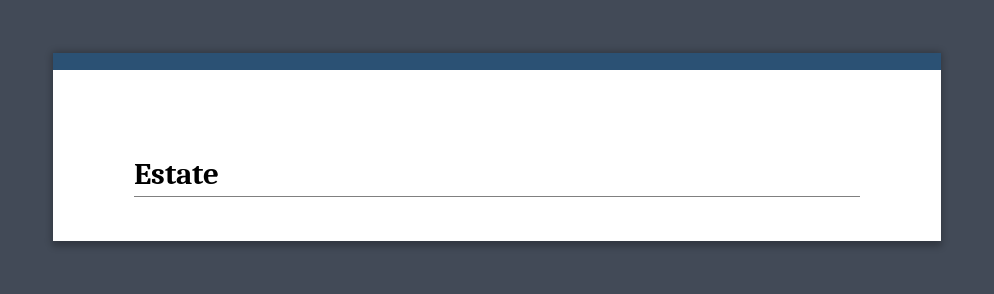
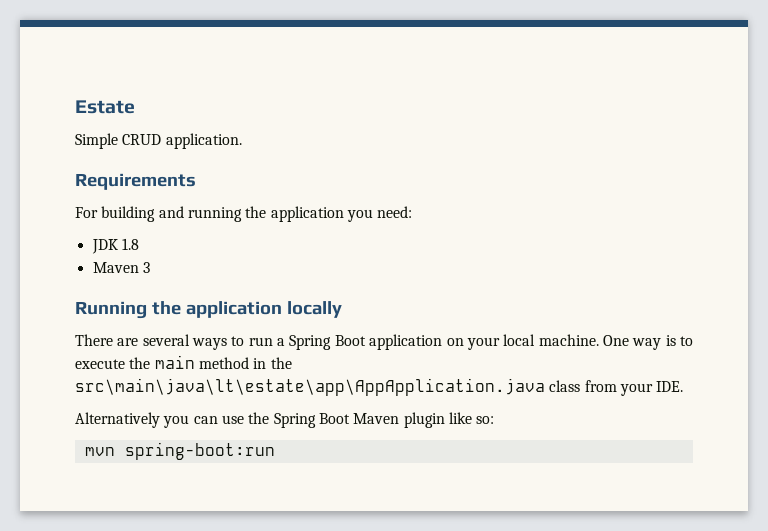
+ Simple CRUD application.
+ Requirements
+ For building and running the application you need:
+ JDK 1.8
+ Maven 3
+ Running the application locally
+ There are several ways to run a Spring Boot application on your local machine. One way is to execute the main method in the src\main\java\lt\estate\app\AppApplication.java class from your IDE.
+ Alternatively you can use the Spring Boot Maven plugin like so:
+ mvn spring-boot:run

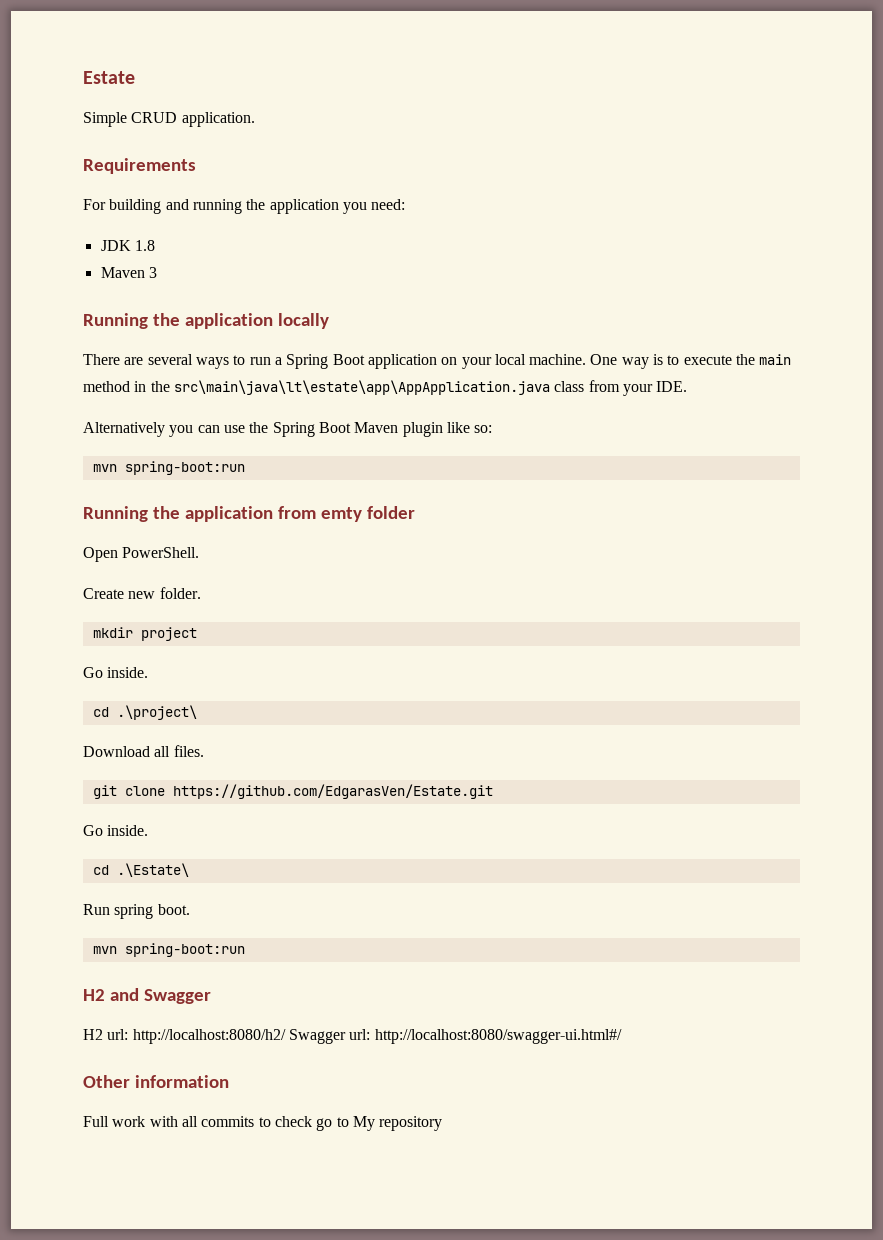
+ Running the application from emty folder
+ Open PowerShell.
+ Create new folder.
+ mkdir project
+ Go inside.
+ cd .\project\
+ Download all files.
+ git clone https://github.com/EdgarasVen/Estate.git
+ Go inside.
+ cd .\Estate\
+ Run spring boot.
+ mvn spring-boot:run
+ H2 and Swagger
+ H2 url: http://localhost:8080/h2/ Swagger url: http://localhost:8080/swagger-ui.html#/
+ Other information
+ Full work with all commits to check go to My repository

